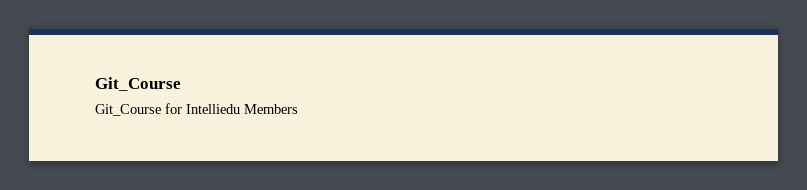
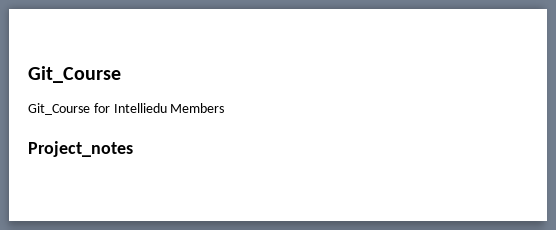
+ Project_notes

